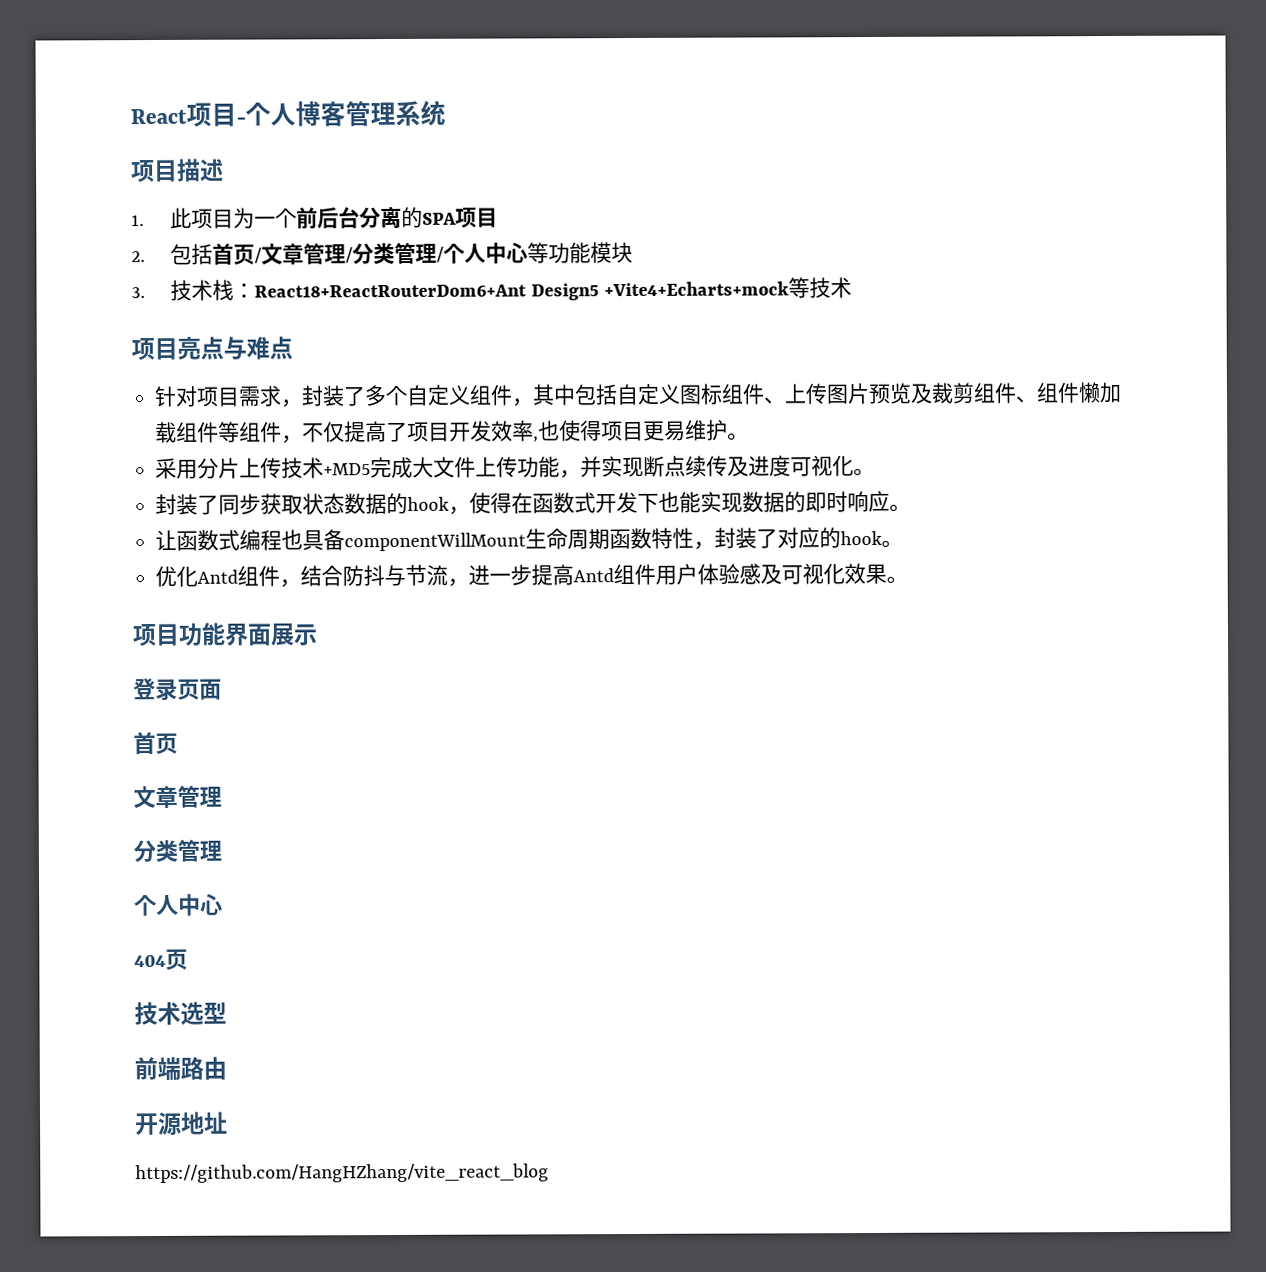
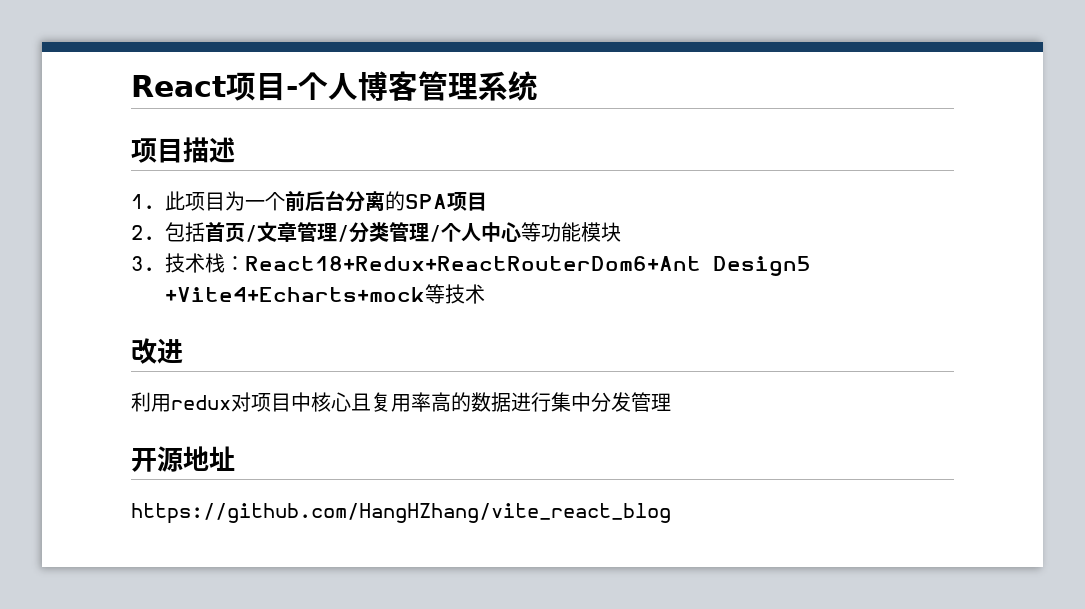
- 3.技术栈：React18+ReactRouterDom6+Ant Design5 +Vite4+Echarts+mock等技术
+ 3.技术栈：React18+Redux+ReactRouterDom6+Ant Design5 +Vite4+Echarts+mock等技术
- 项目亮点与难点
- 针对项目需求，封装了多个自定义组件，其中包括自定义图标组件、上传图片预览及裁剪组件、组件懒加载组件等组件，不仅提高了项目开发效率,也使得项目更易维护。
- 采用分片上传技术+MD5完成大文件上传功能，并实现断点续传及进度可视化。
- 封装了同步获取状态数据的hook，使得在函数式开发下也能实现数据的即时响应。
- 让函数式编程也具备componentWillMount生命周期函数特性，封装了对应的hook。
- 优化Antd组件，结合防抖与节流，进一步提高Antd组件用户体验感及可视化效果。
- 项目功能界面展示
- 登录页面
- 首页
- 文章管理
- 分类管理
- 个人中心
- 404页
- 技术选型
- 前端路由
+ 改进
+ 利用redux对项目中核心且复用率高的数据进行集中分发管理

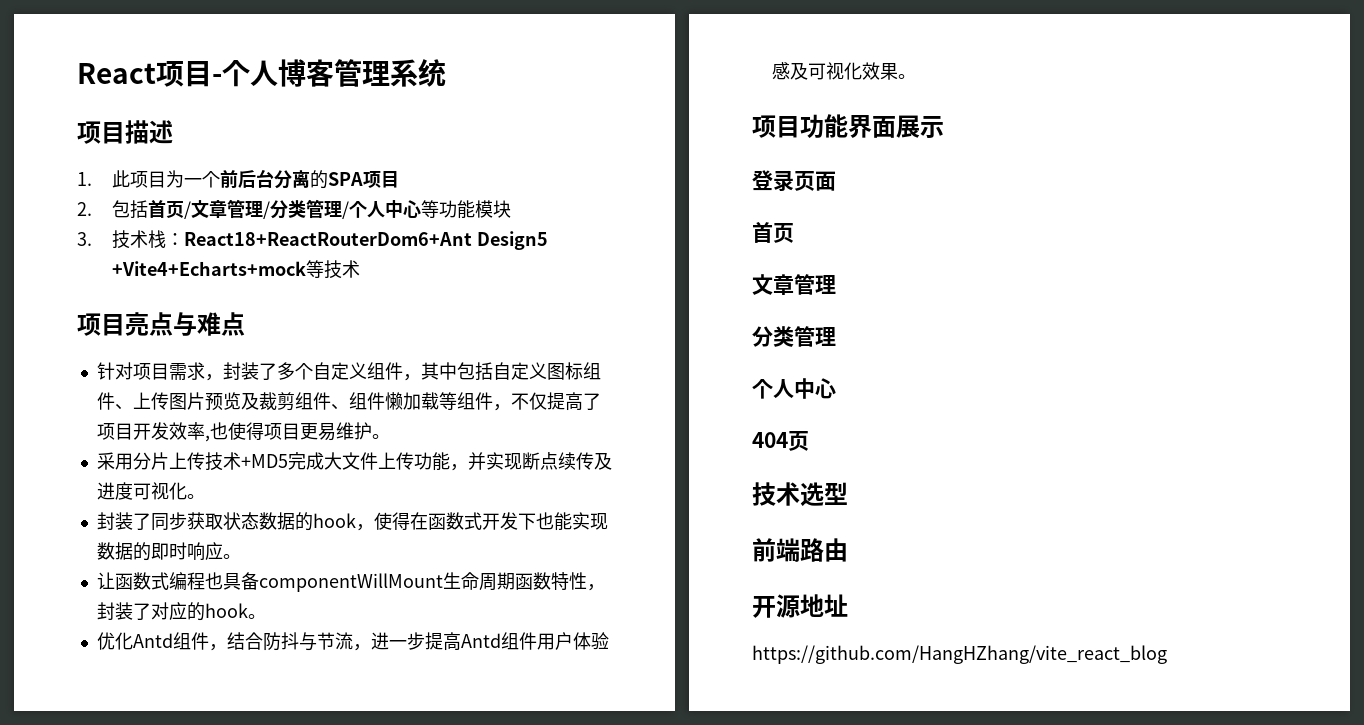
- 3.技术栈：React18+Redux+ReactRouterDom6+Ant Design5 +Vite4+Echarts+mock等技术
+ 3.技术栈：React18+ReactRouterDom6+Ant Design5 +Vite4+Echarts+mock等技术
- 改进
- 利用redux对项目中核心且复用率高的数据进行集中分发管理
+ 项目亮点与难点
+ 针对项目需求，封装了多个自定义组件，其中包括自定义图标组件、上传图片预览及裁剪组件、组件懒加载等组件，不仅提高了项目开发效率,也使得项目更易维护。
+ 采用分片上传技术+MD5完成大文件上传功能，并实现断点续传及进度可视化。
+ 封装了同步获取状态数据的hook，使得在函数式开发下也能实现数据的即时响应。
+ 让函数式编程也具备componentWillMount生命周期函数特性，封装了对应的hook。
+ 优化Antd组件，结合防抖与节流，进一步提高Antd组件用户体验感及可视化效果。
+ 项目功能界面展示
+ 登录页面
+ 首页
+ 文章管理
+ 分类管理
+ 个人中心
+ 404页
+ 技术选型
+ 前端路由

